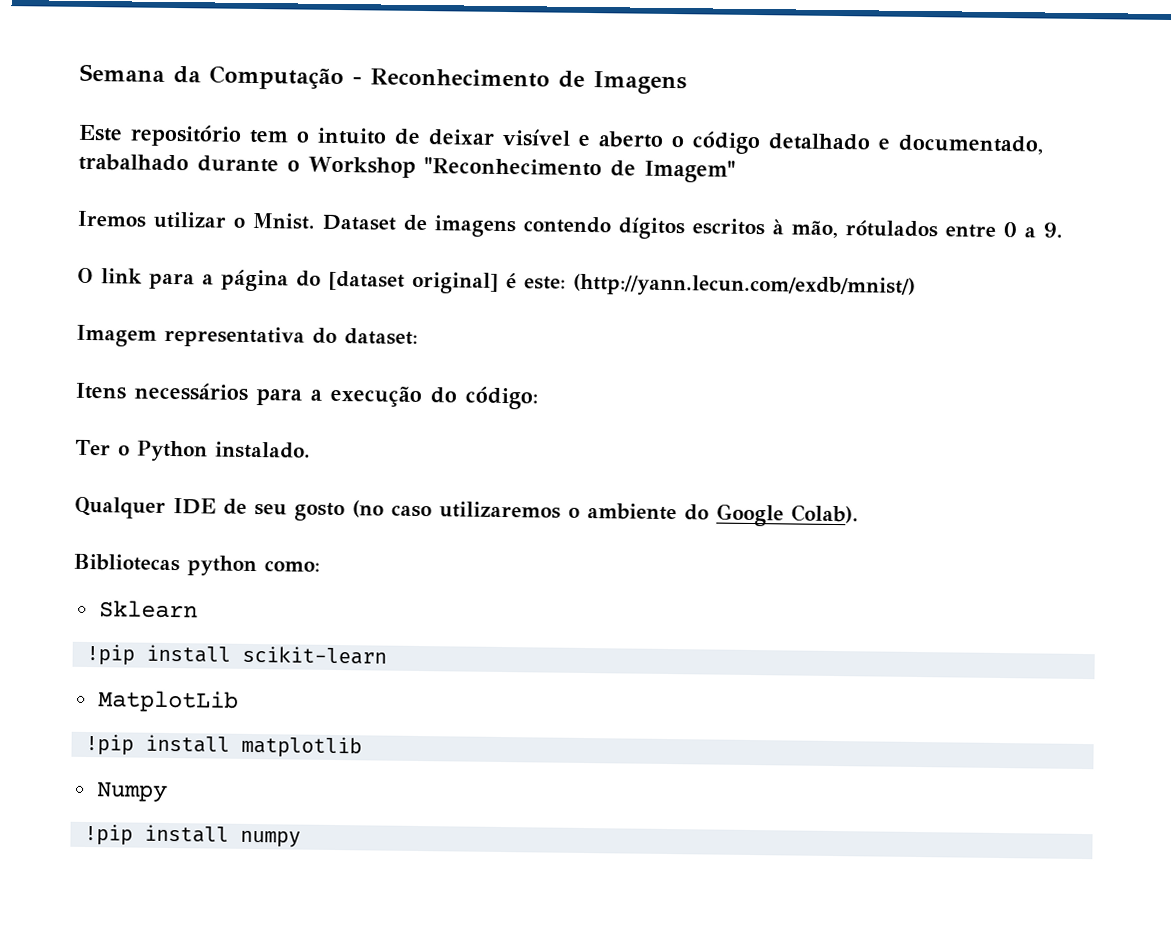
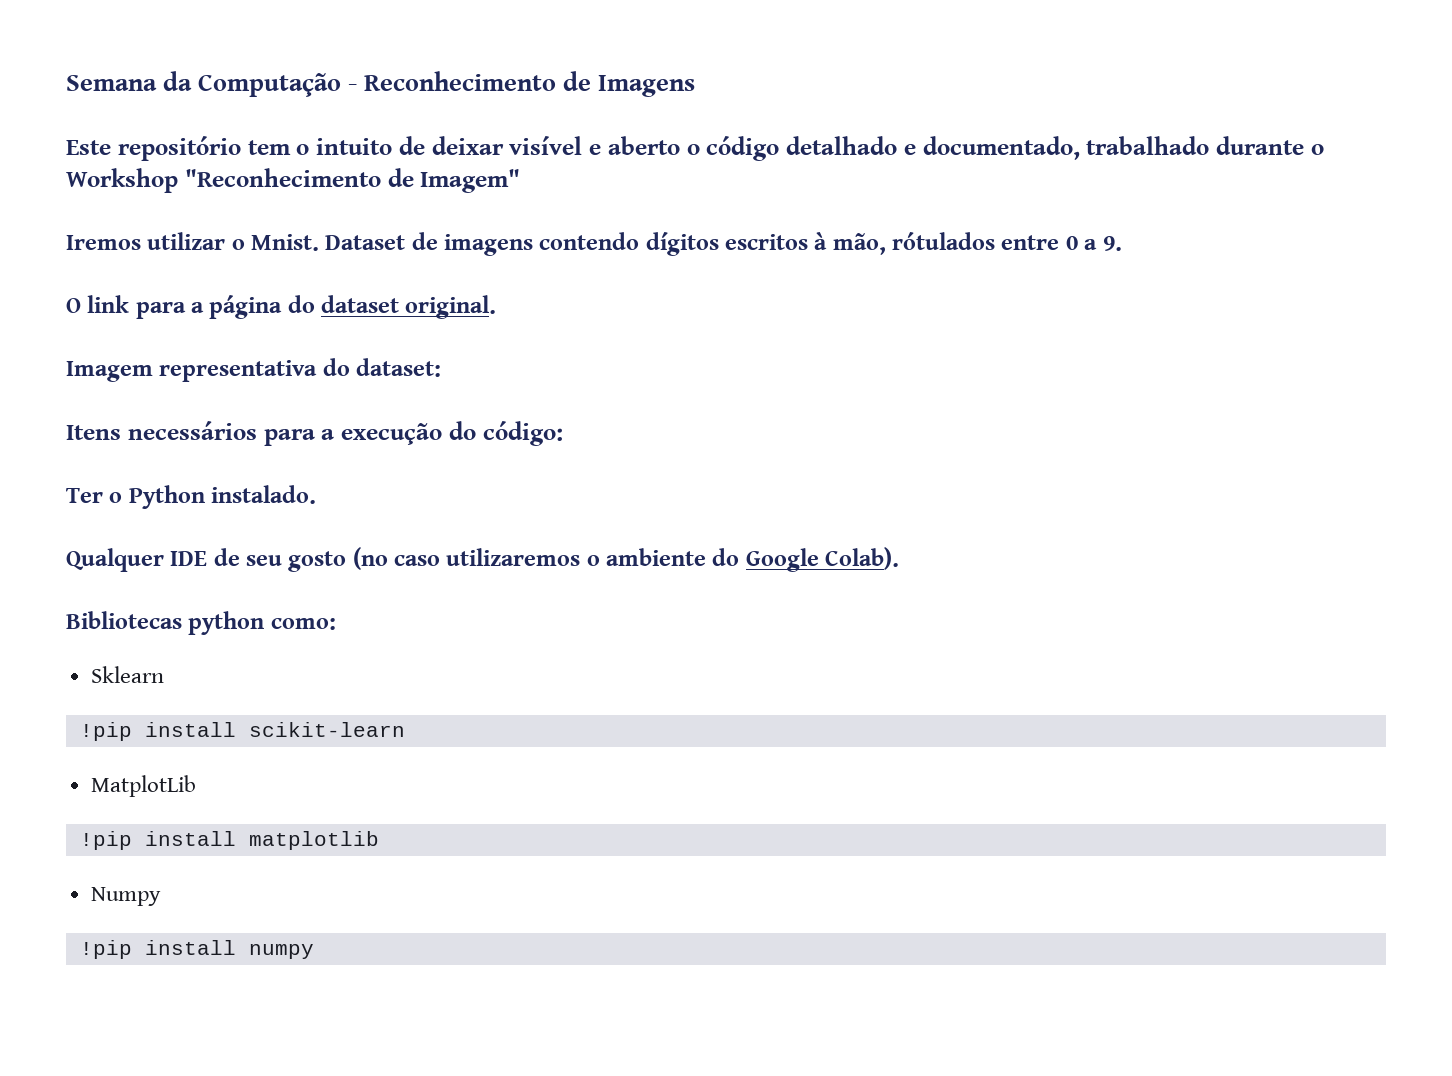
- O link para a página do [dataset original] é este: (http://yann.lecun.com/exdb/mnist/)
+ O link para a página do dataset original.

